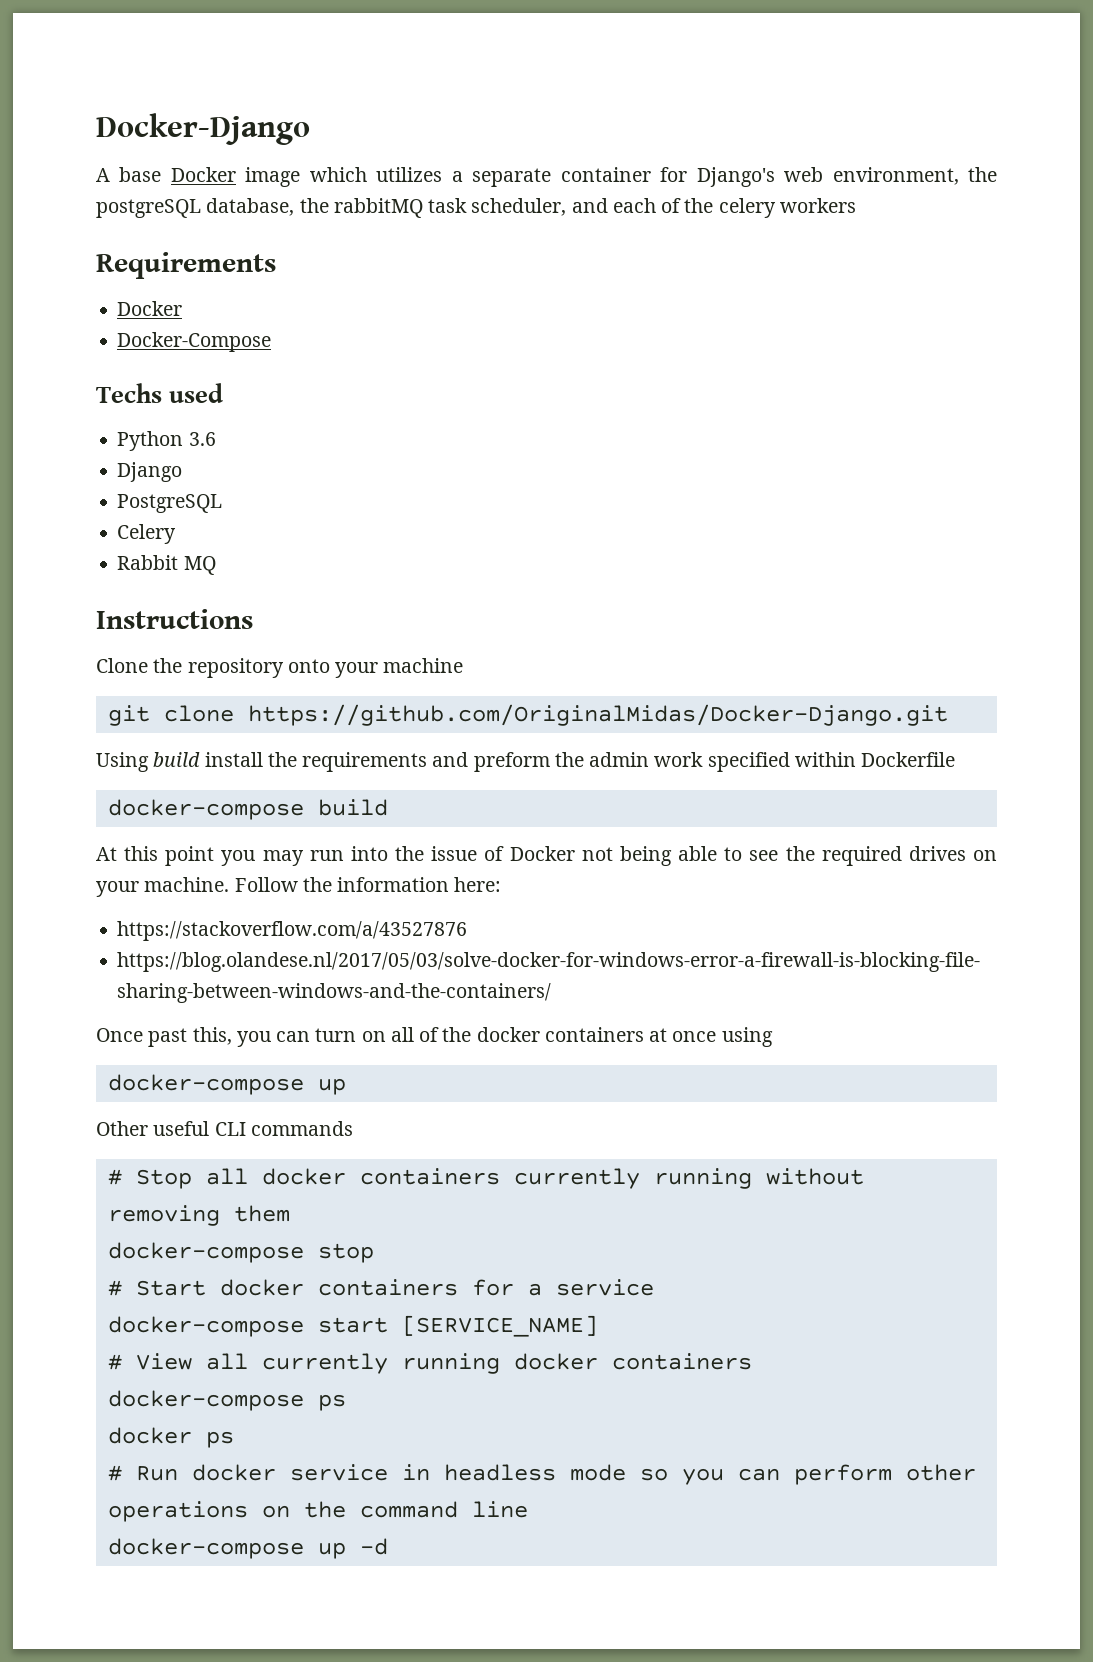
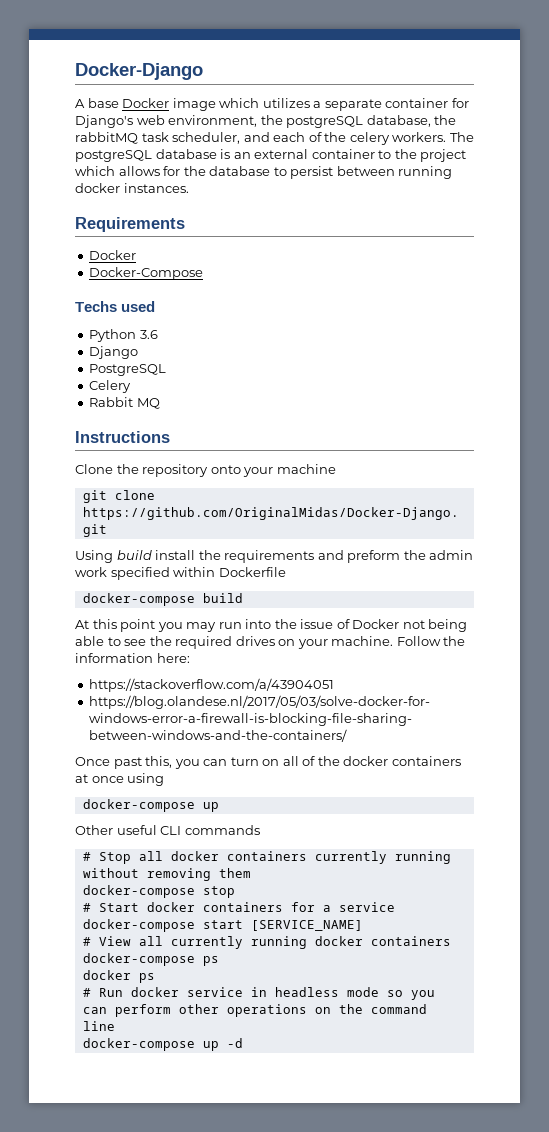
- A base Docker image which utilizes a separate container for Django's web environment, the postgreSQL database, the rabbitMQ task scheduler, and each of the celery workers
+ A base Docker image which utilizes a separate container for Django's web environment, the postgreSQL database, the rabbitMQ task scheduler, and each of the celery workers. The postgreSQL database is an external container to the project which allows for the database to persist between running docker instances.
- https://stackoverflow.com/a/43527876
+ https://stackoverflow.com/a/43904051

